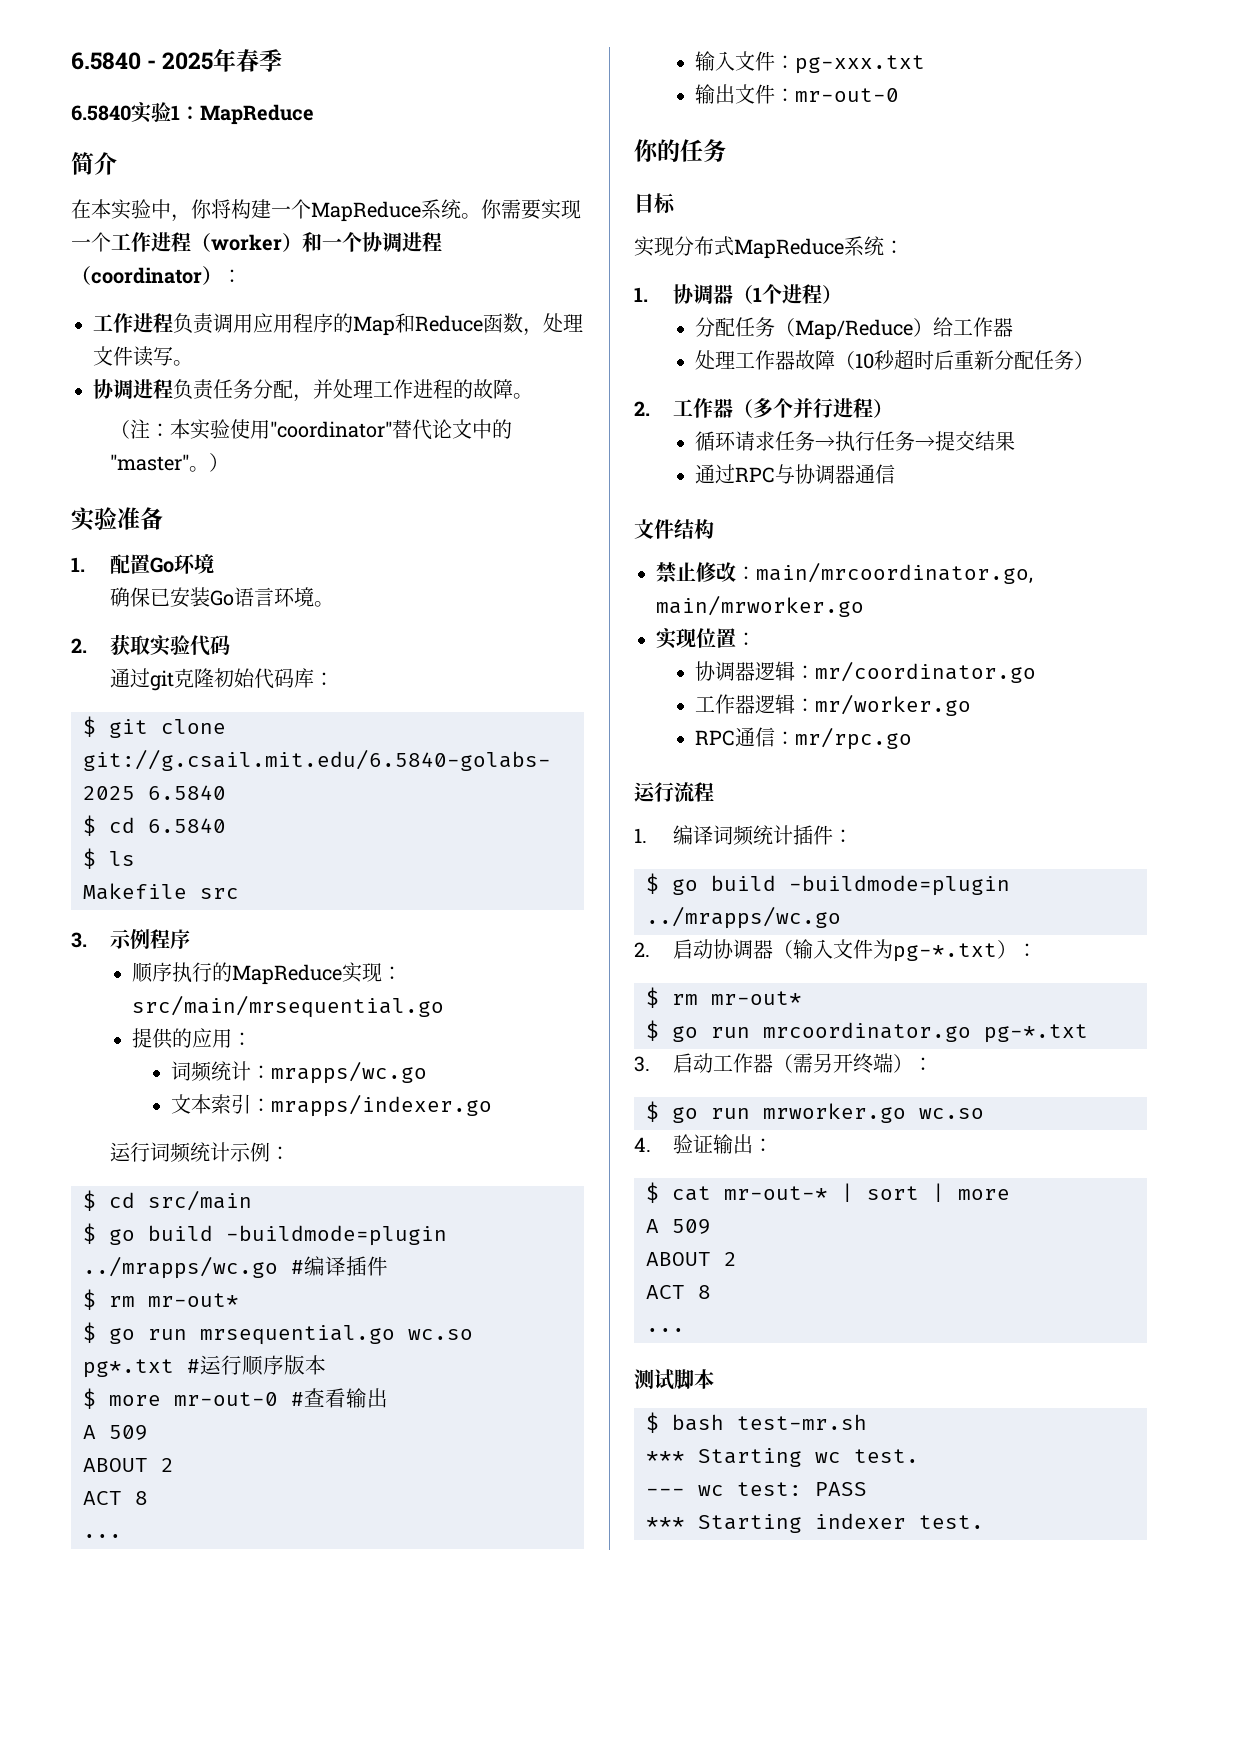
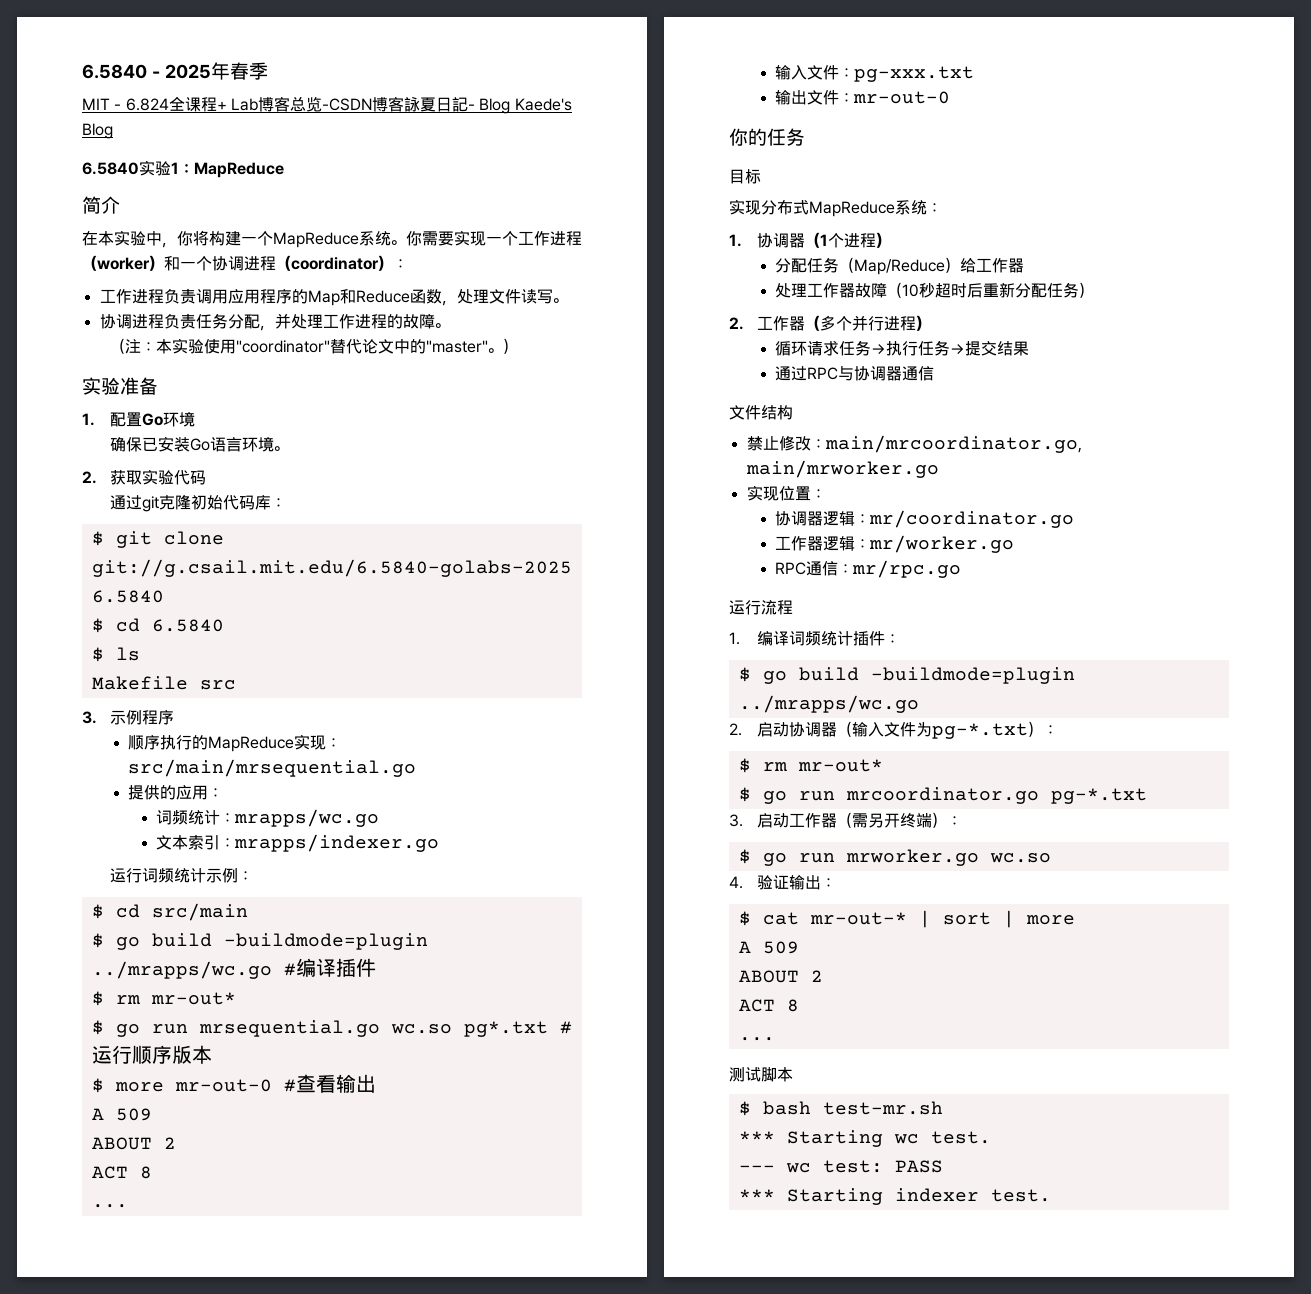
+ MIT - 6.824全课程+ Lab博客总览-CSDN博客詠夏日記- Blog Kaede's Blog

